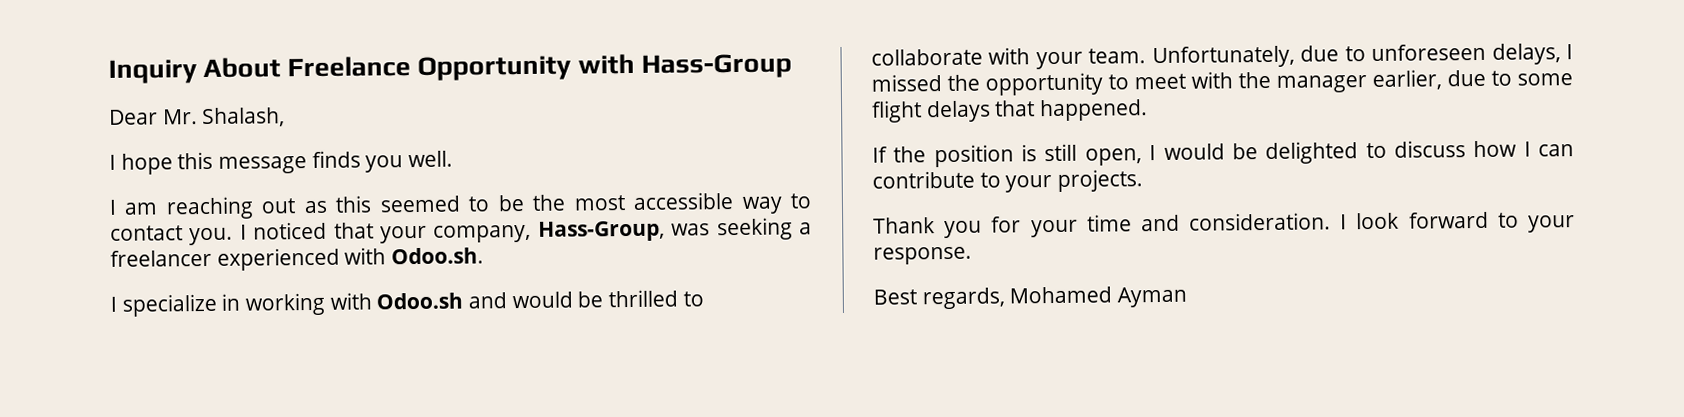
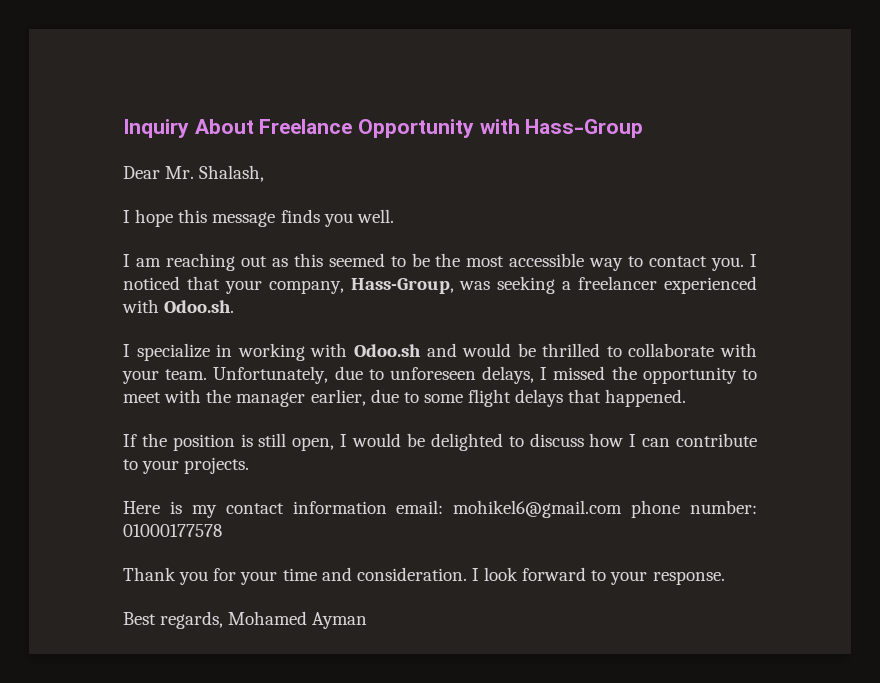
+ Here is my contact information email: mohikel6@gmail.com phone number: 01000177578

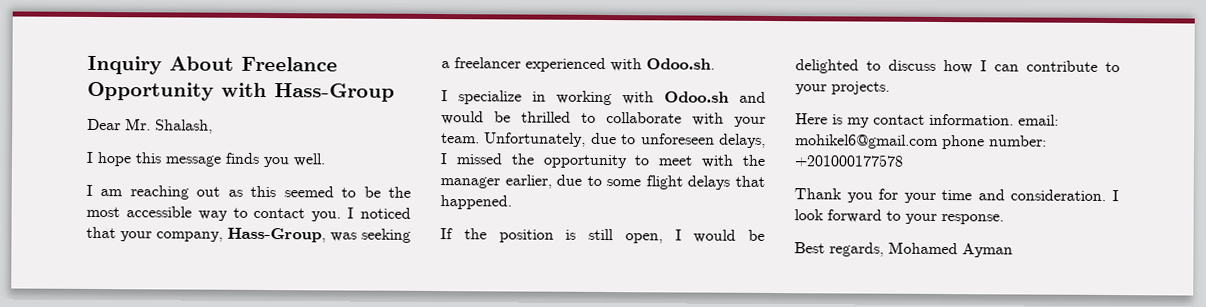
- Here is my contact information email: mohikel6@gmail.com phone number: 01000177578
+ Here is my contact information. email: mohikel6@gmail.com phone number: +201000177578

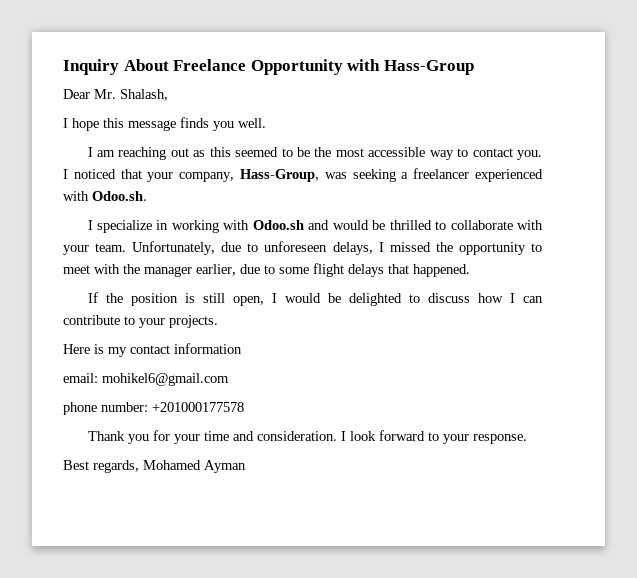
- Here is my contact information. email: mohikel6@gmail.com phone number: +201000177578
+ Here is my contact information
+ email: mohikel6@gmail.com
+ phone number: +201000177578

